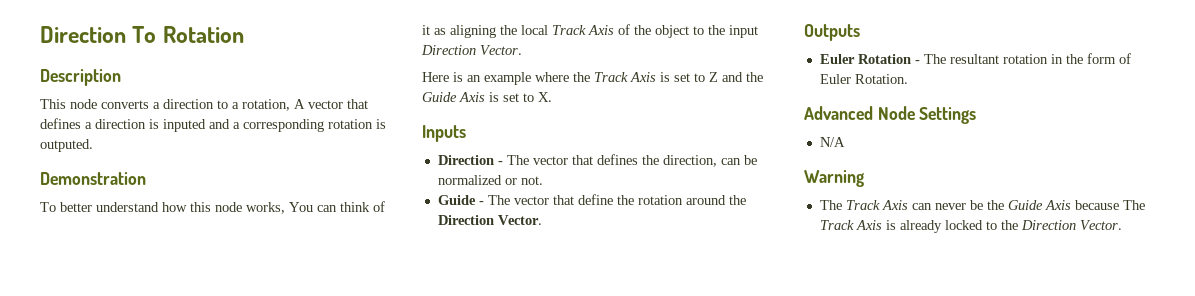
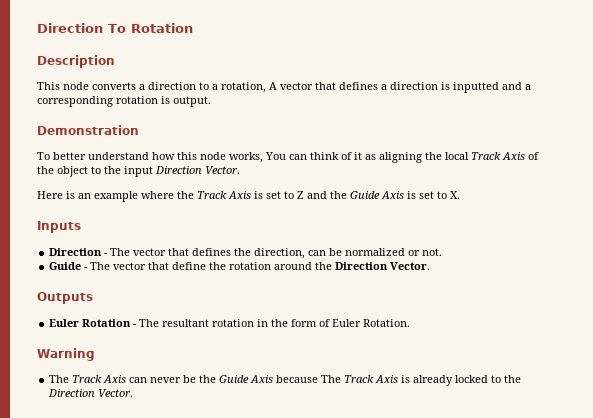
- This node converts a direction to a rotation, A vector that defines a direction is inputed and a corresponding rotation is outputed.
+ This node converts a direction to a rotation, A vector that defines a direction is inputted and a corresponding rotation is output.
- Advanced Node Settings
- N/A

